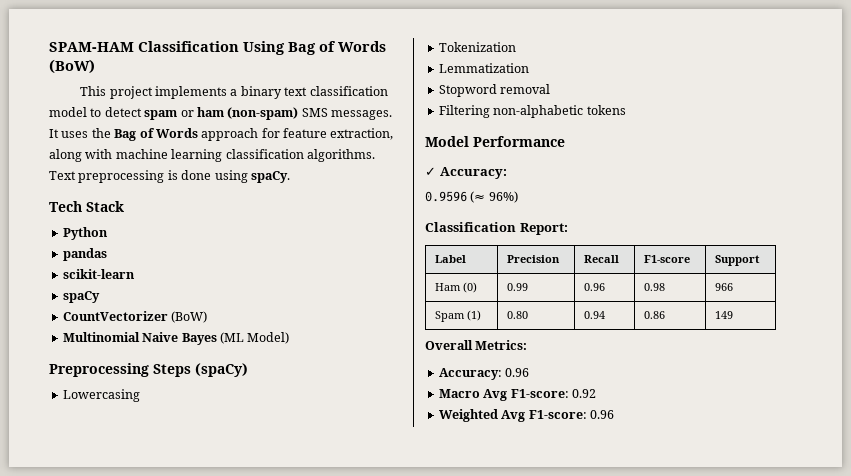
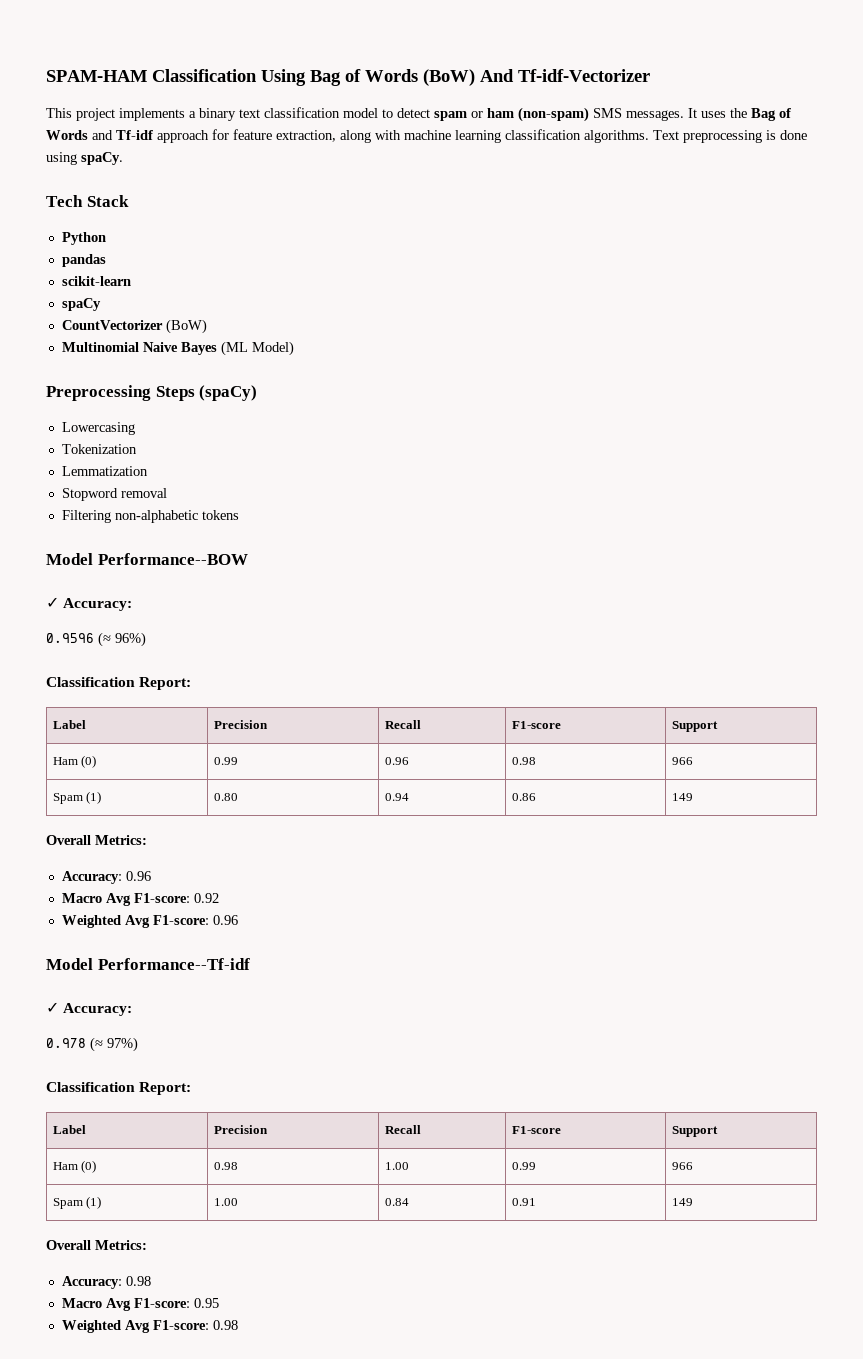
- SPAM-HAM Classification Using Bag of Words (BoW)
+ SPAM-HAM Classification Using Bag of Words (BoW) And Tf-idf-Vectorizer
- It uses the Bag of Words approach for feature extraction, along with machine learning classification algorithms.
+ It uses the Bag of Words and Tf-idf approach for feature extraction, along with machine learning classification algorithms.
- Model Performance
+ Model Performance--BOW
+ Model Performance--Tf-idf
+ ✓ Accuracy:
+ 0.978 (≈ 97%)
+ Classification Report:
+ Label | Precision | Recall | F1-score | Support
+ Ham (0) | 0.98 | 1.00 | 0.99 | 966
+ Spam (1) | 1.00 | 0.84 | 0.91 | 149
+ Overall Metrics:
+ Accuracy: 0.98
+ Macro Avg F1-score: 0.95
+ Weighted Avg F1-score: 0.98

